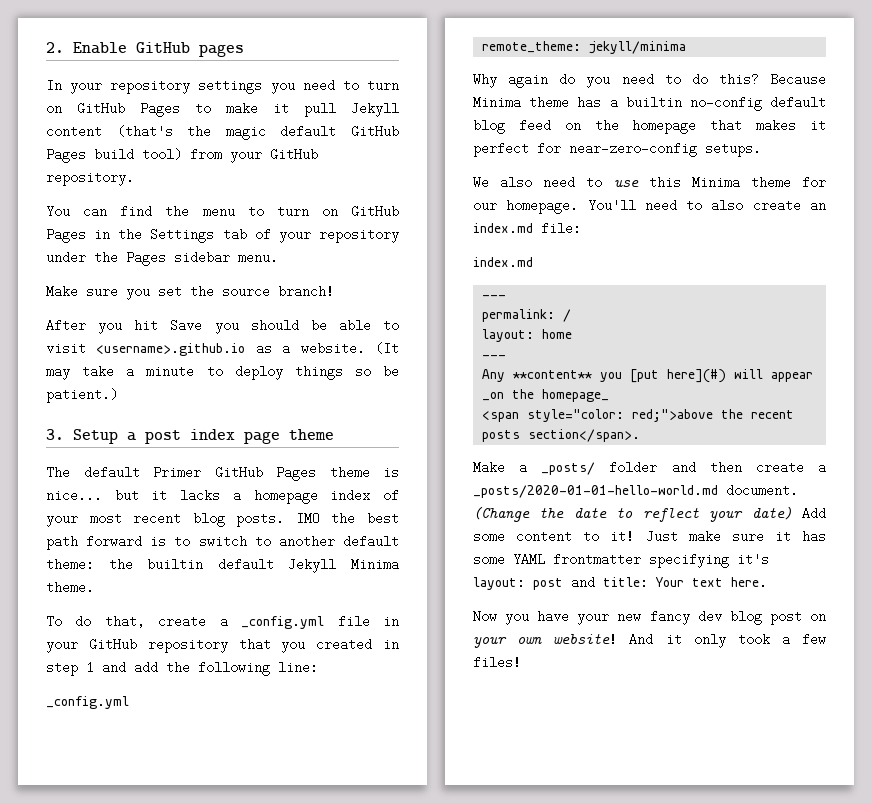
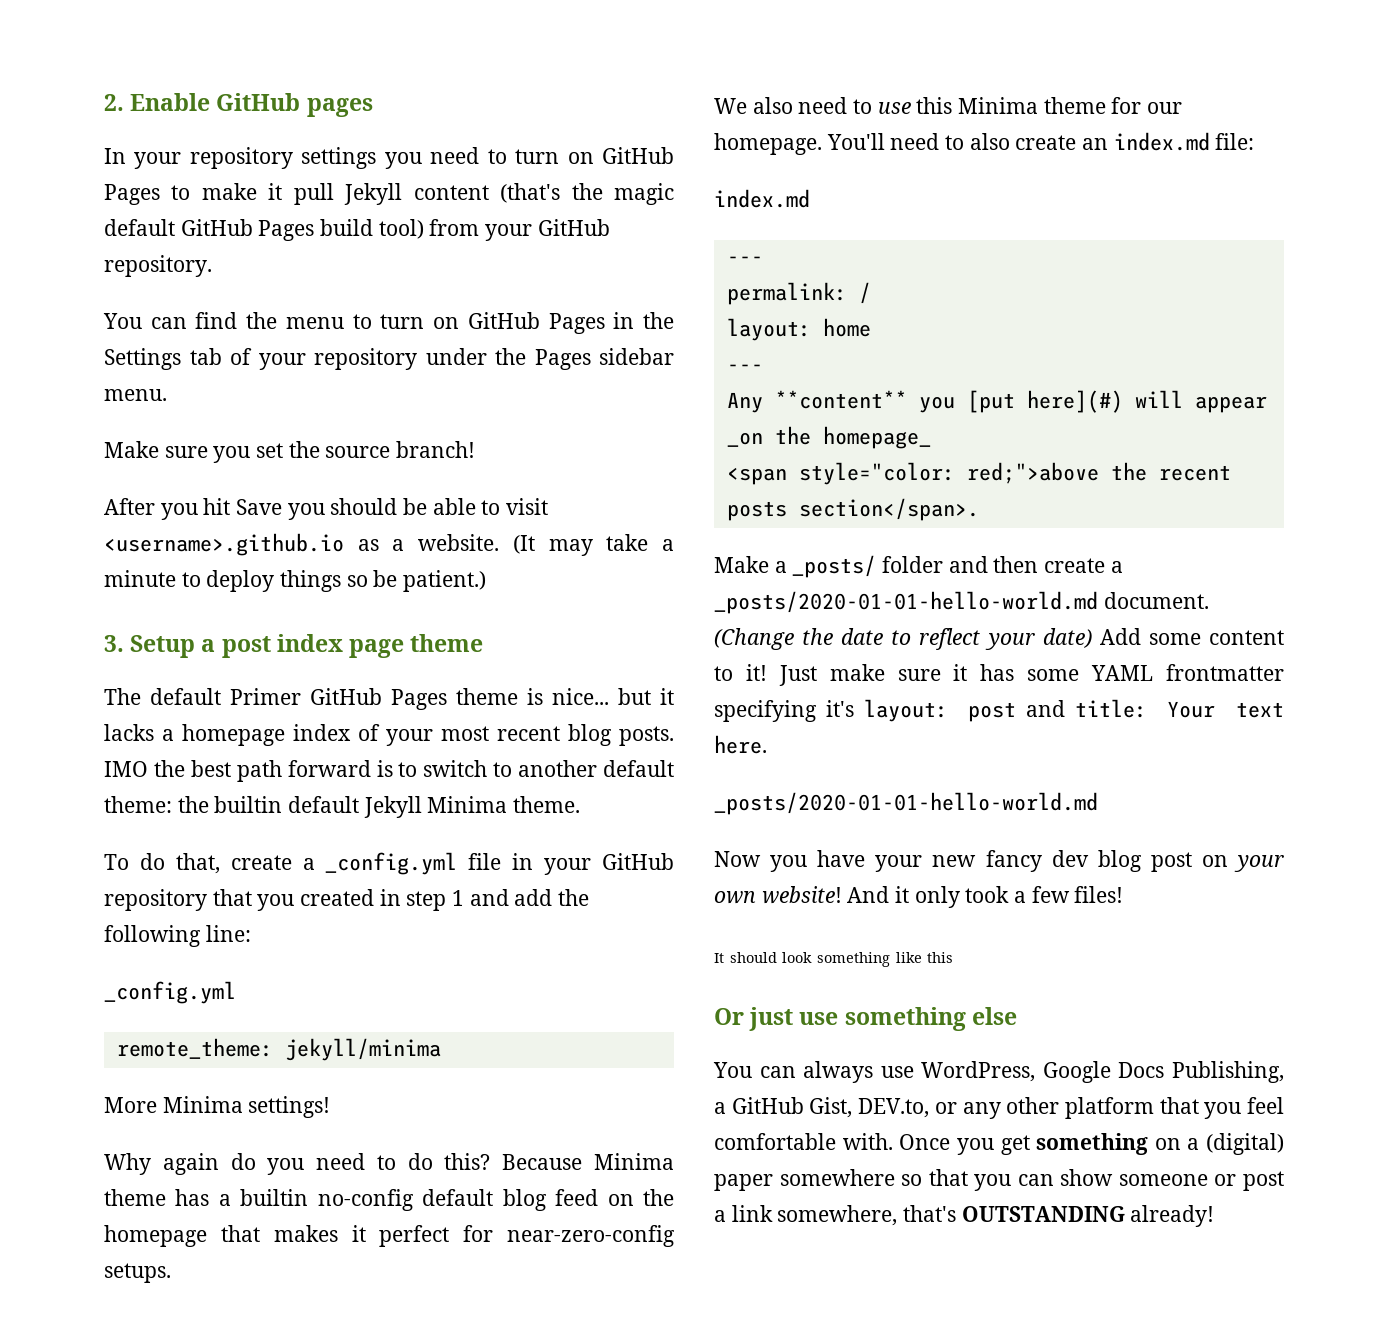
+ More Minima settings!
  Just make sure it has some YAML frontmatter specifying it's layout: post and title: Your text here.
+ _posts/2020-01-01-hello-world.md
+ It should look something like this
+ Or just use something else
+ You can always use WordPress, Google Docs Publishing, a GitHub Gist, DEV.to, or any other platform that you feel comfortable with. Once you get something on a (digital) paper somewhere so that you can show someone or post a link somewhere, that's OUTSTANDING already!

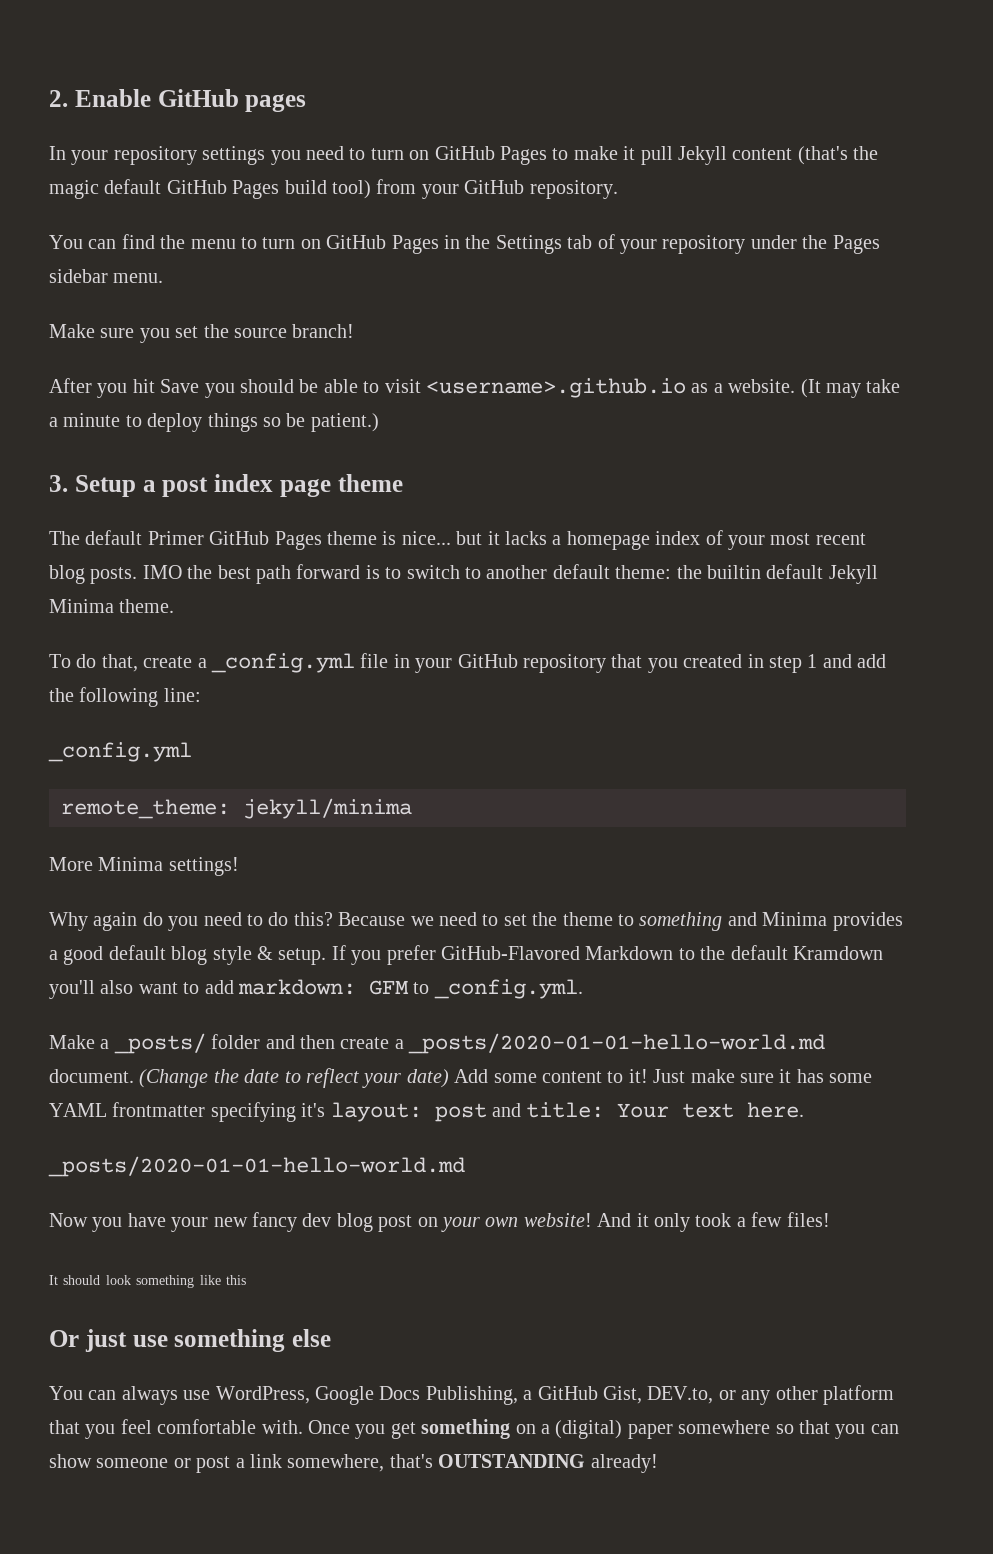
- Because Minima theme has a builtin no-config default blog feed on the homepage that makes it perfect for near-zero-config setups.
- We also need to use this Minima theme for our homepage. You'll need to also create an index.md file:
- index.md
- ---
- permalink: /
- layout: home
- ---
- Any **content** you [put here](#) will appear _on the homepage_
- <span style="color: red;">above the recent posts section</span>.
+ Because we need to set the theme to something and Minima provides a good default blog style & setup. If you prefer GitHub-Flavored Markdown to the default Kramdown you'll also want to add markdown: GFM to _config.yml.

